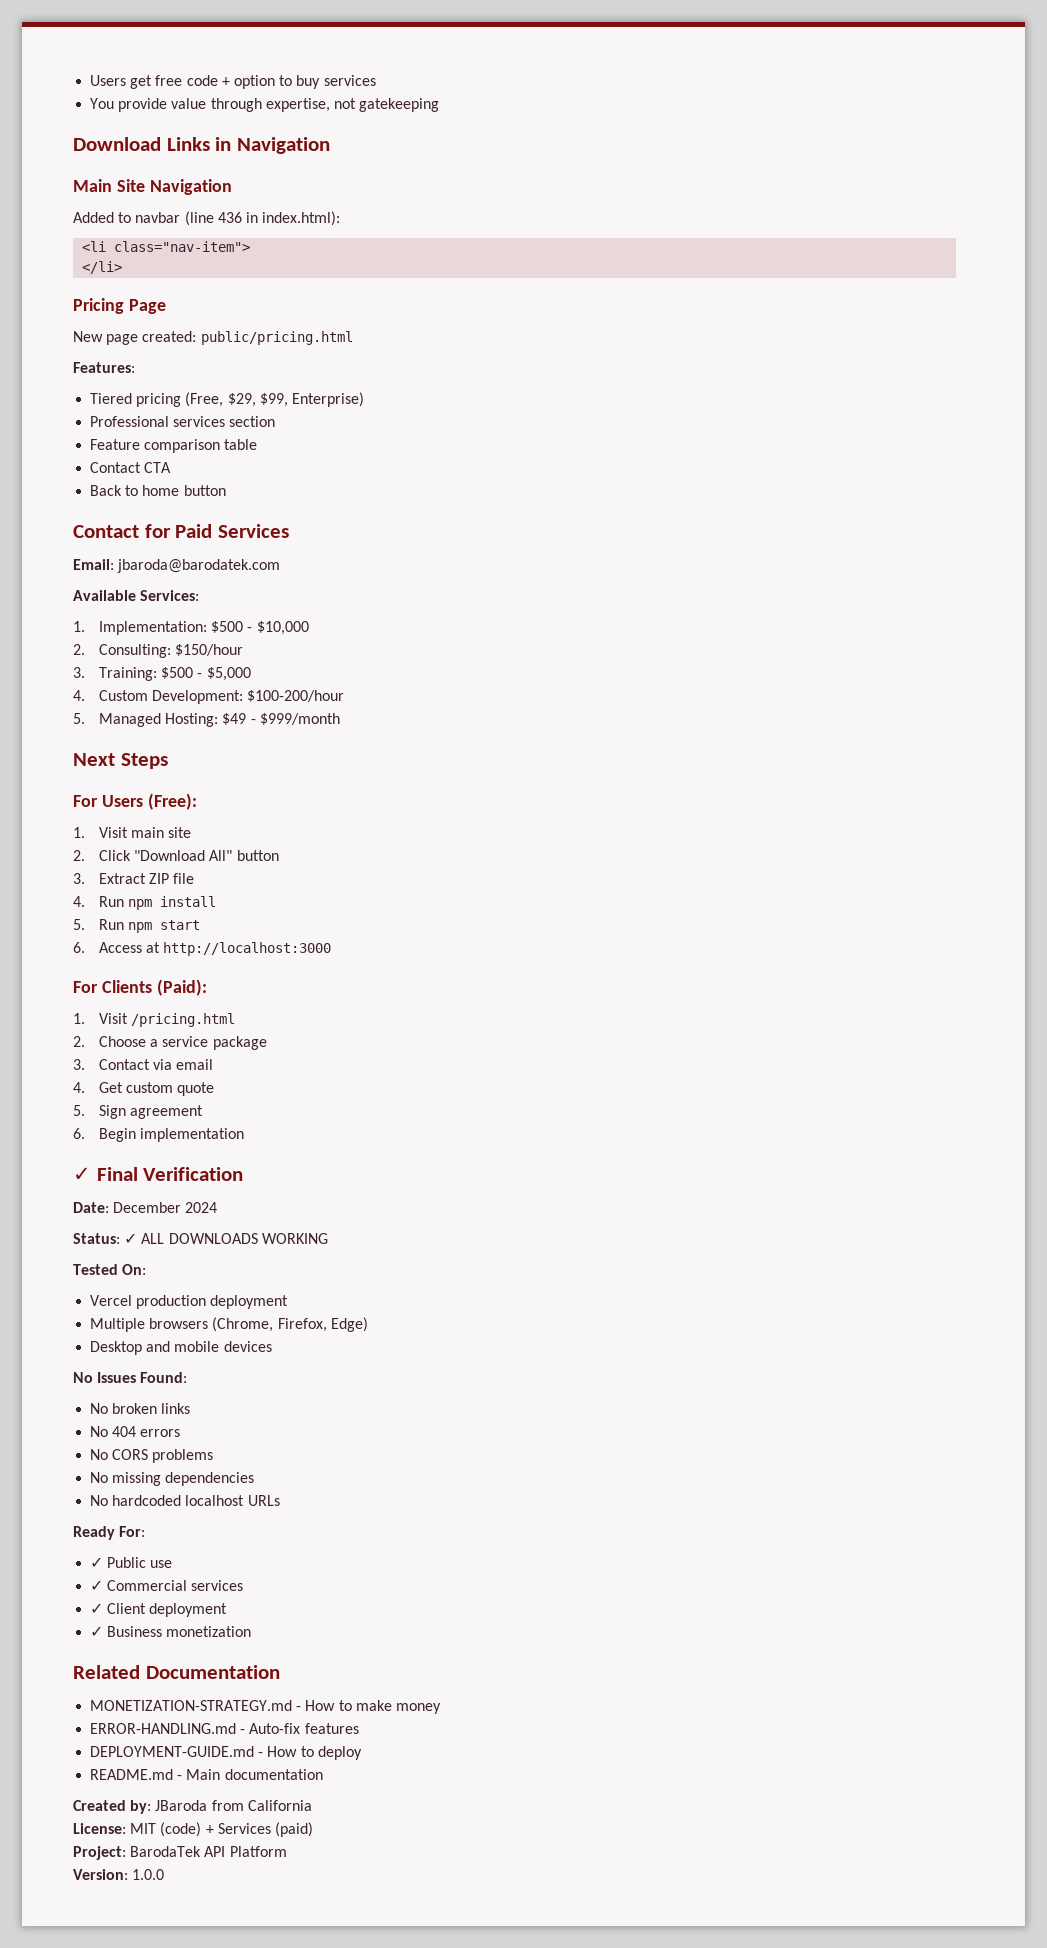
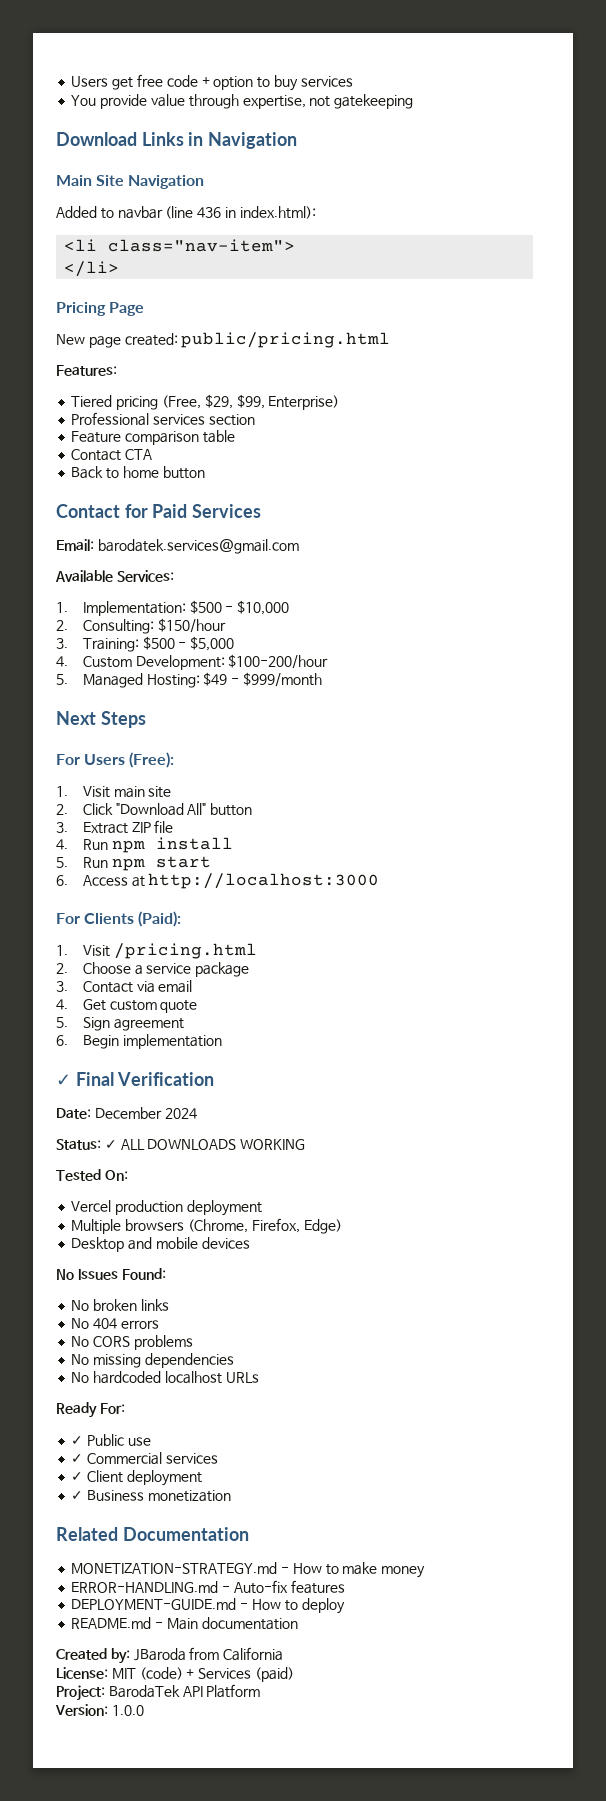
- Email: jbaroda@barodatek.com
+ Email: barodatek.services@gmail.com

